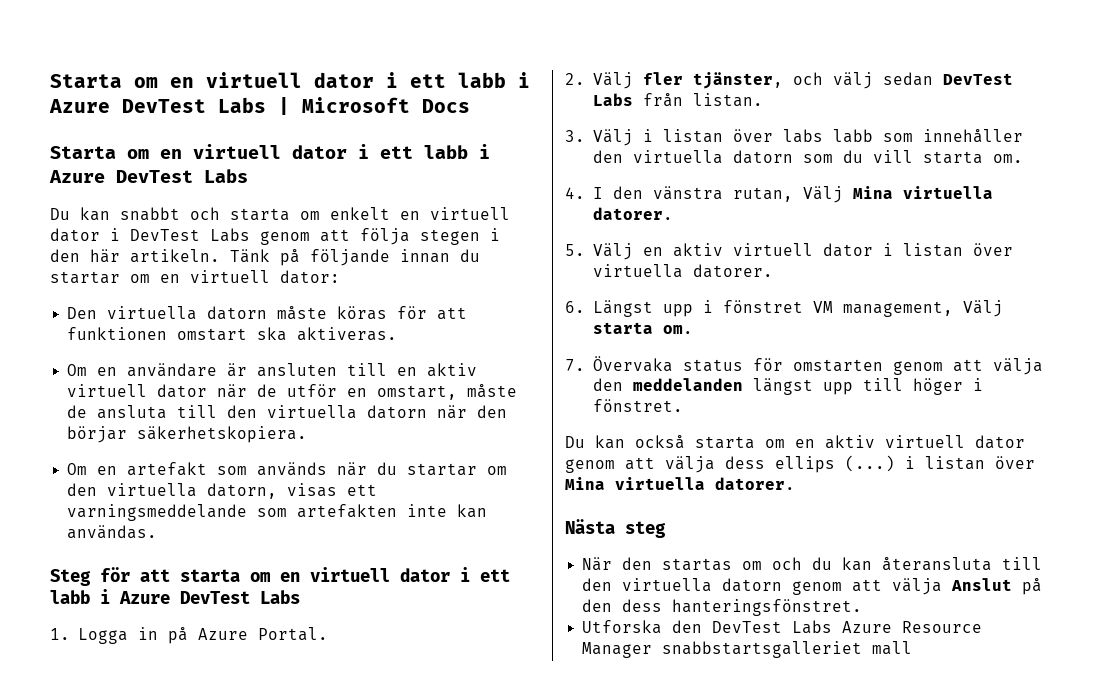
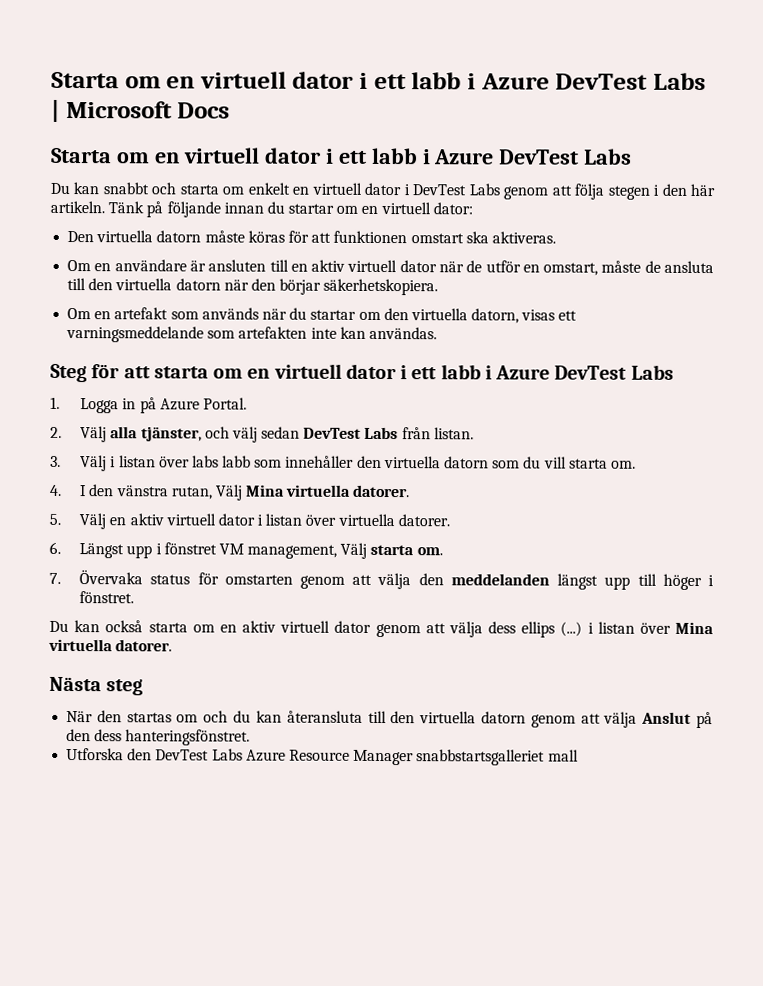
- 2. Välj fler tjänster, och välj sedan DevTest Labs från listan.
+ 2. Välj alla tjänster, och välj sedan DevTest Labs från listan.

